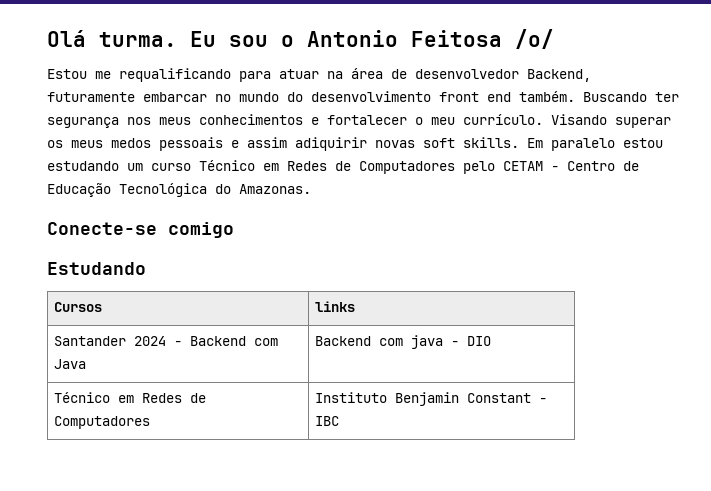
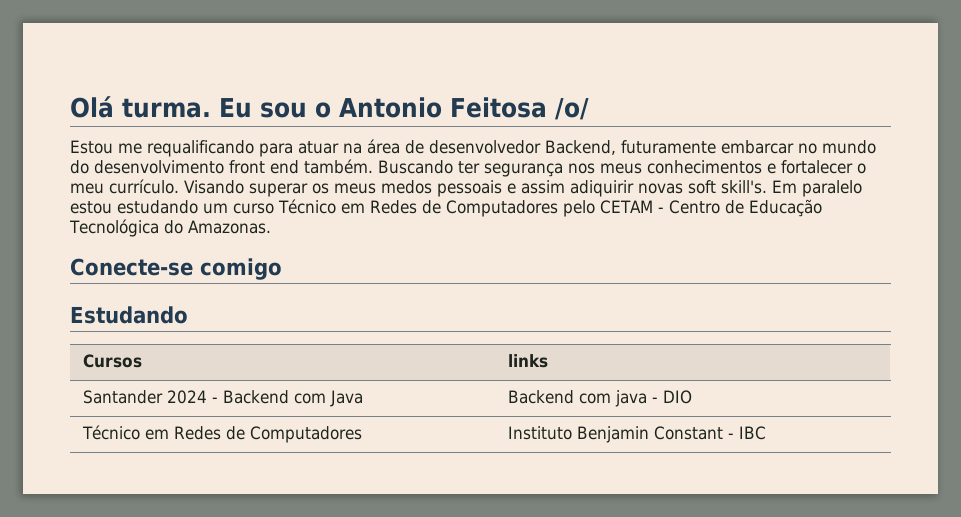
- Visando superar os meus medos pessoais e assim adiquirir novas soft skills.
+ Visando superar os meus medos pessoais e assim adiquirir novas soft skill's.

